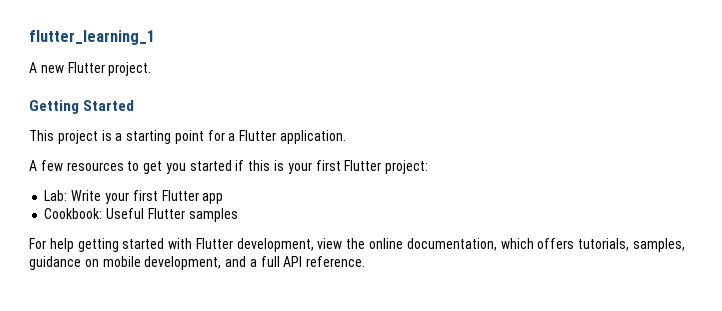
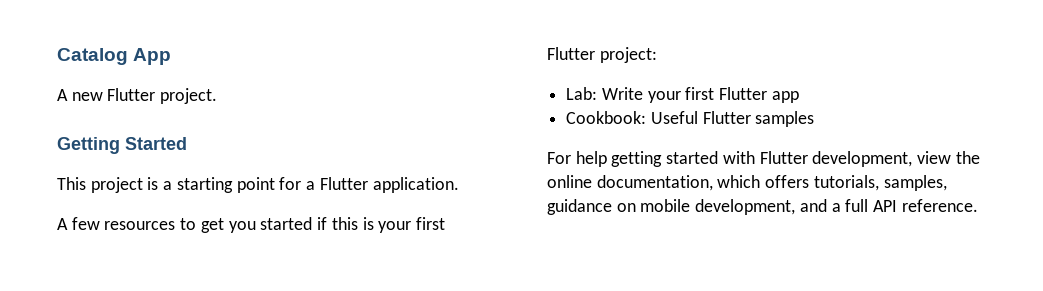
- flutter_learning_1
+ Catalog App

